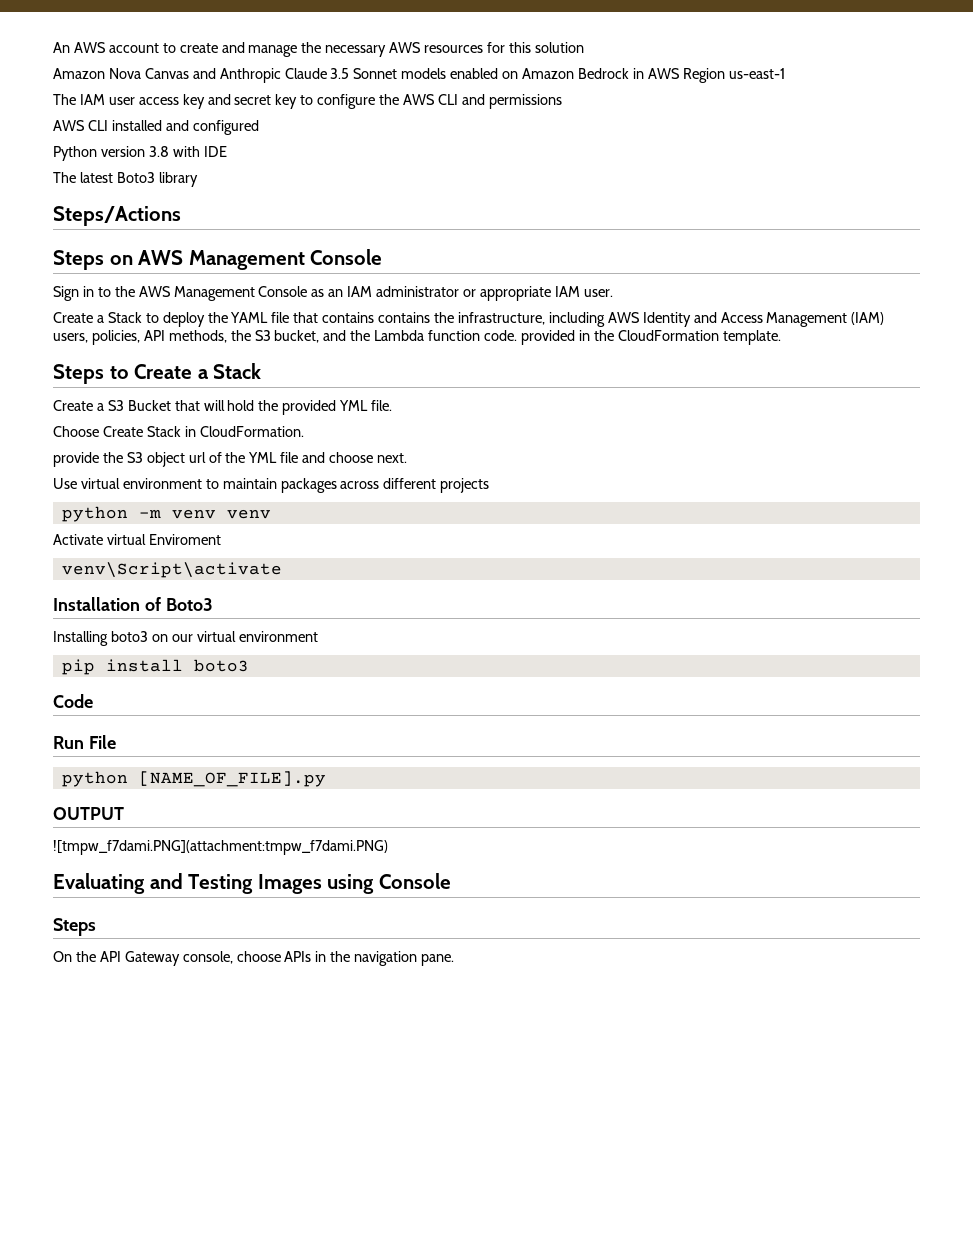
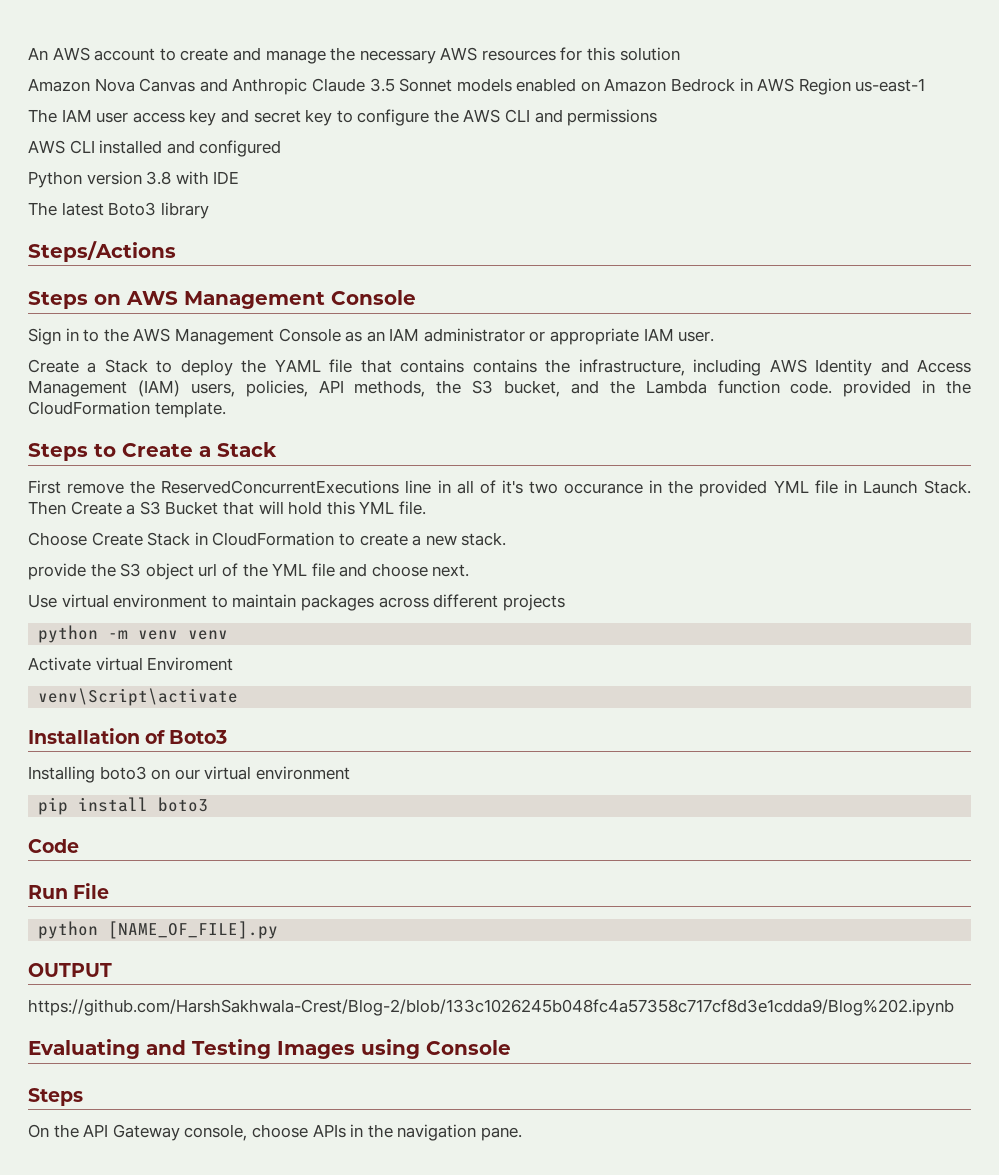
- Create a S3 Bucket that will hold the provided YML file.
+ First remove the ReservedConcurrentExecutions line in all of it's two occurance in the provided YML file in Launch Stack. Then Create a S3 Bucket that will hold this YML file.
- Choose Create Stack in CloudFormation.
+ Choose Create Stack in CloudFormation to create a new stack.
- ![tmpw_f7dami.PNG](attachment:tmpw_f7dami.PNG)
+ https://github.com/HarshSakhwala-Crest/Blog-2/blob/133c1026245b048fc4a57358c717cf8d3e1cdda9/Blog%202.ipynb

